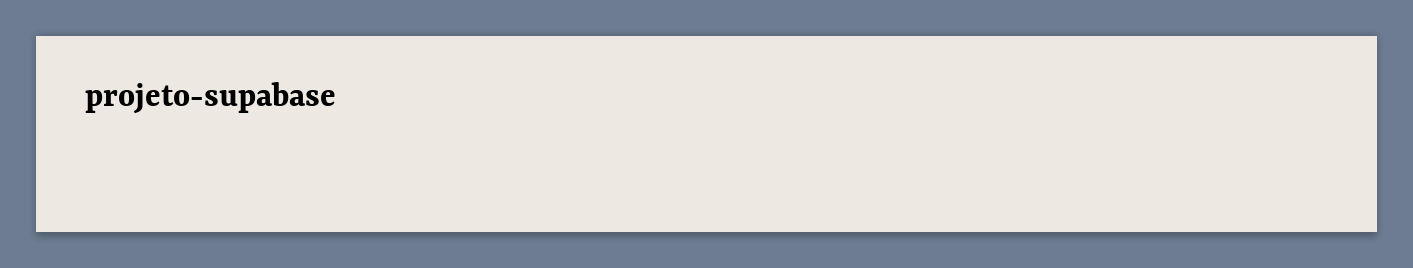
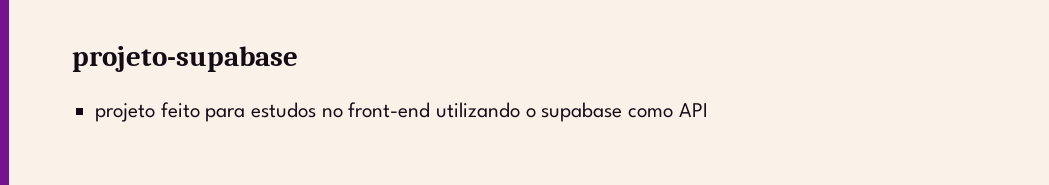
+ projeto feito para estudos no front-end utilizando o supabase como API

